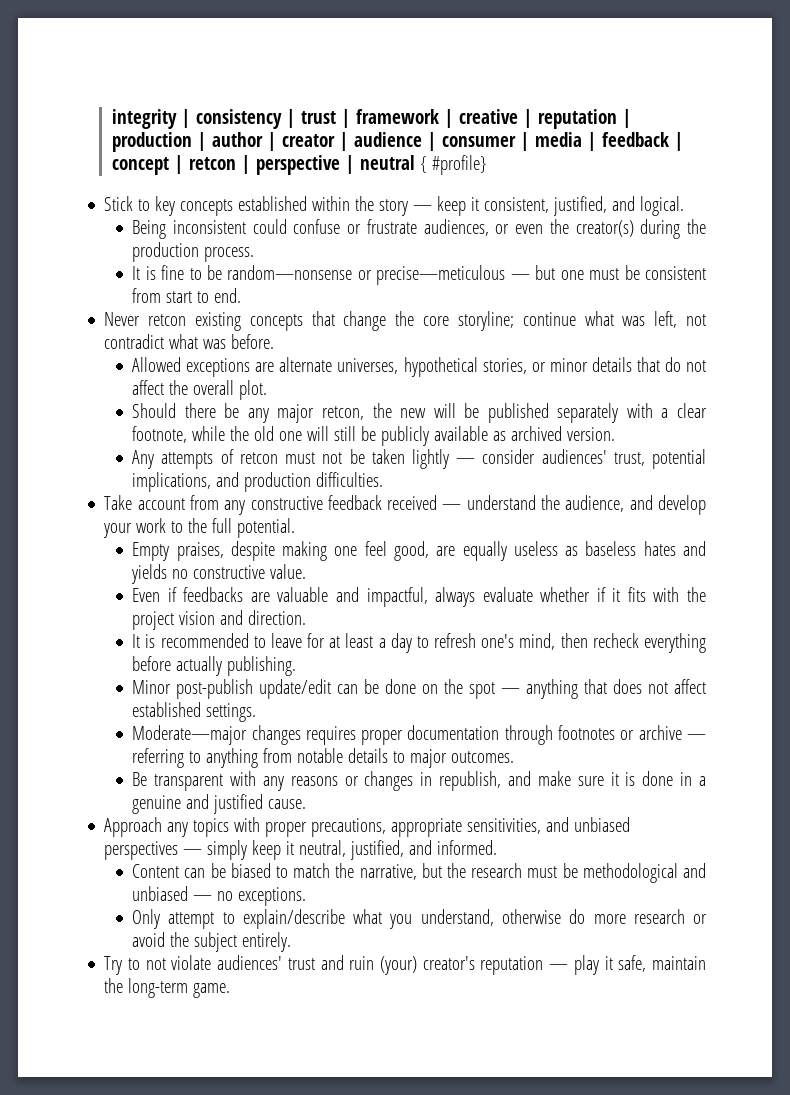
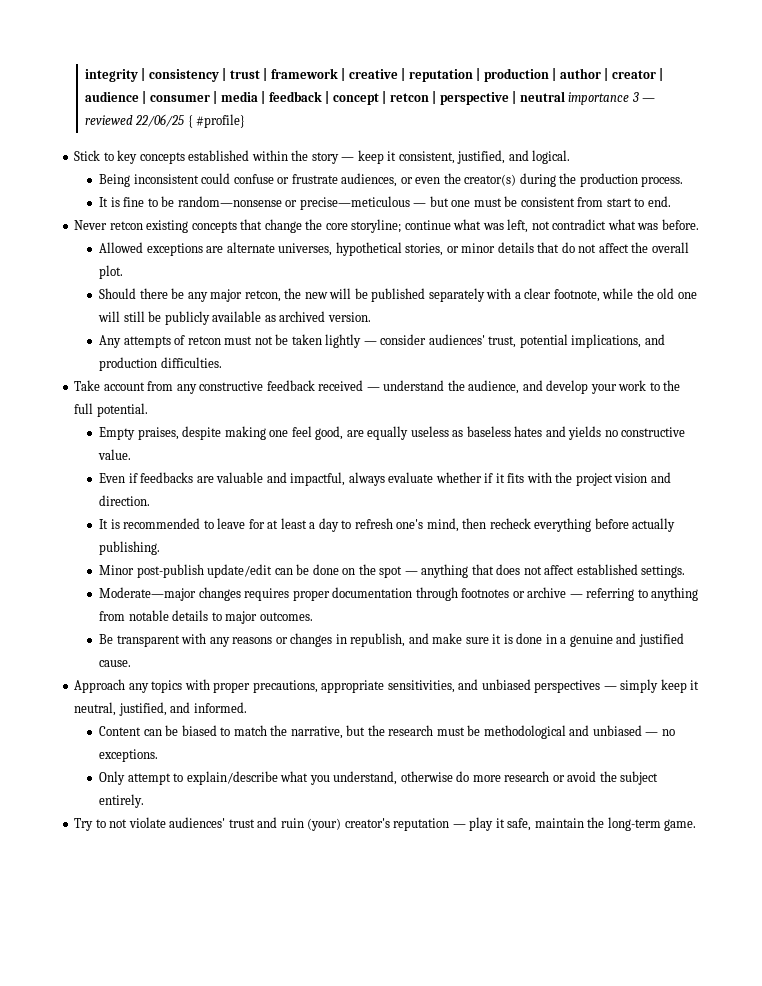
- integrity | consistency | trust | framework | creative | reputation | production | author | creator | audience | consumer | media | feedback | concept | retcon | perspective | neutral { #profile}
+ integrity | consistency | trust | framework | creative | reputation | production | author | creator | audience | consumer | media | feedback | concept | retcon | perspective | neutral importance 3 — reviewed 22/06/25 { #profile}

